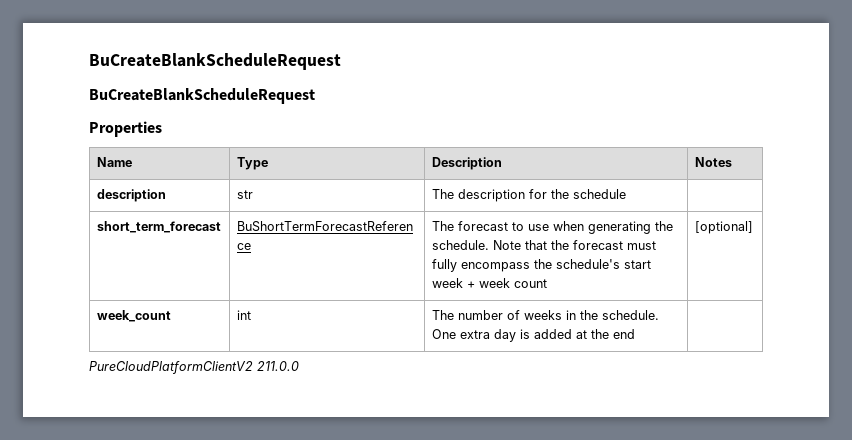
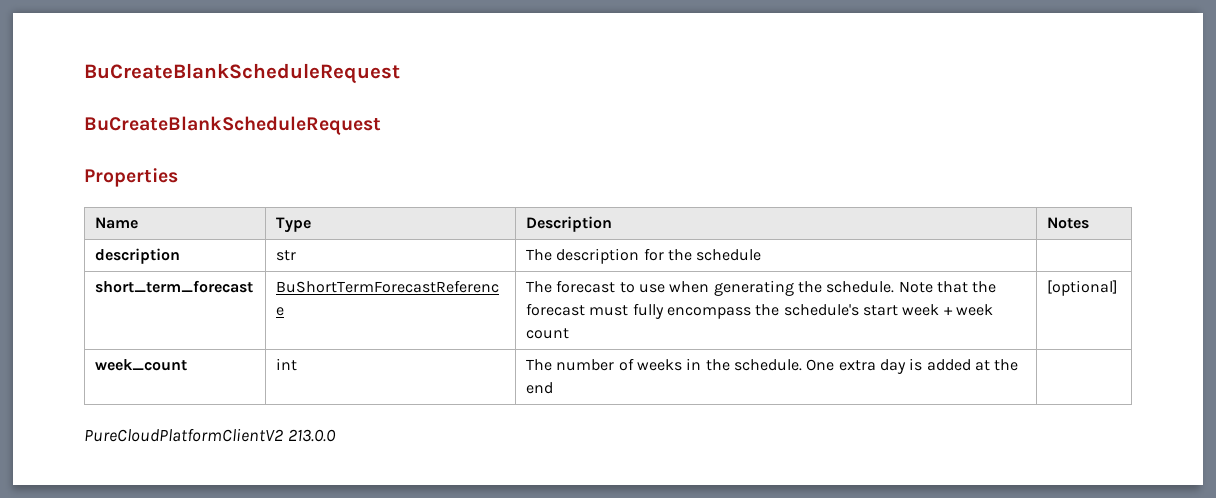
- PureCloudPlatformClientV2 211.0.0
+ PureCloudPlatformClientV2 213.0.0

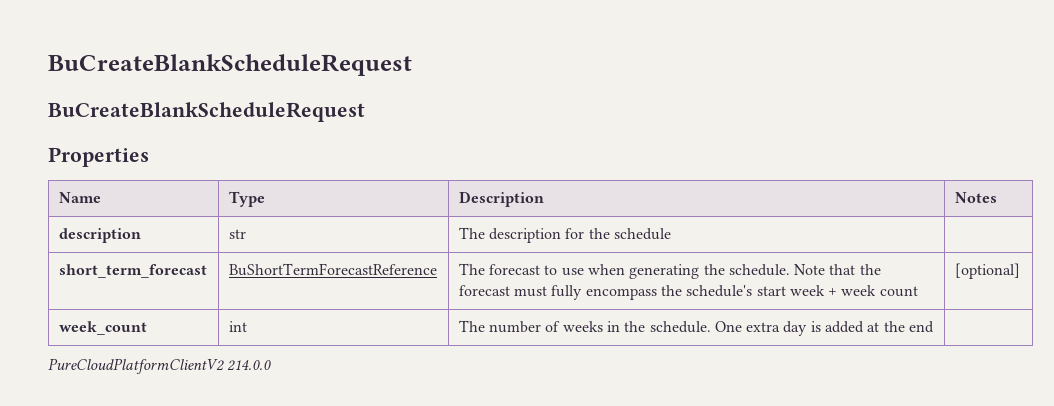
- PureCloudPlatformClientV2 213.0.0
+ PureCloudPlatformClientV2 214.0.0

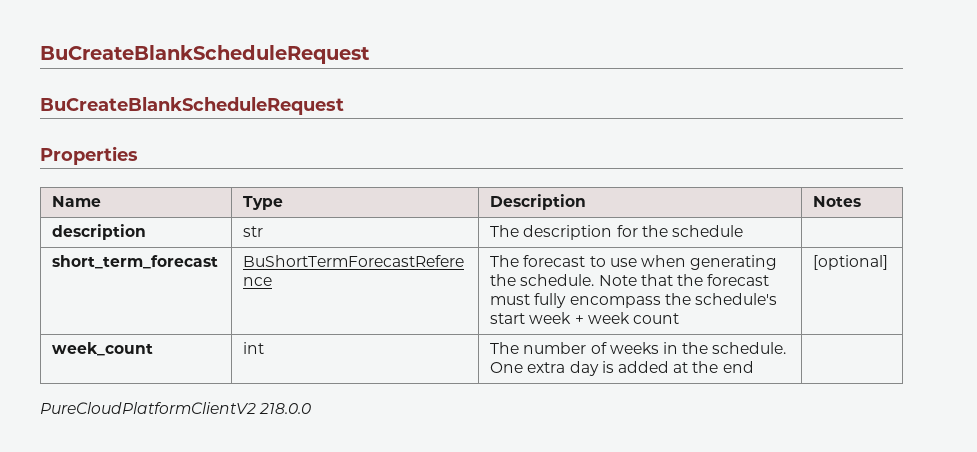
- PureCloudPlatformClientV2 214.0.0
+ PureCloudPlatformClientV2 218.0.0

